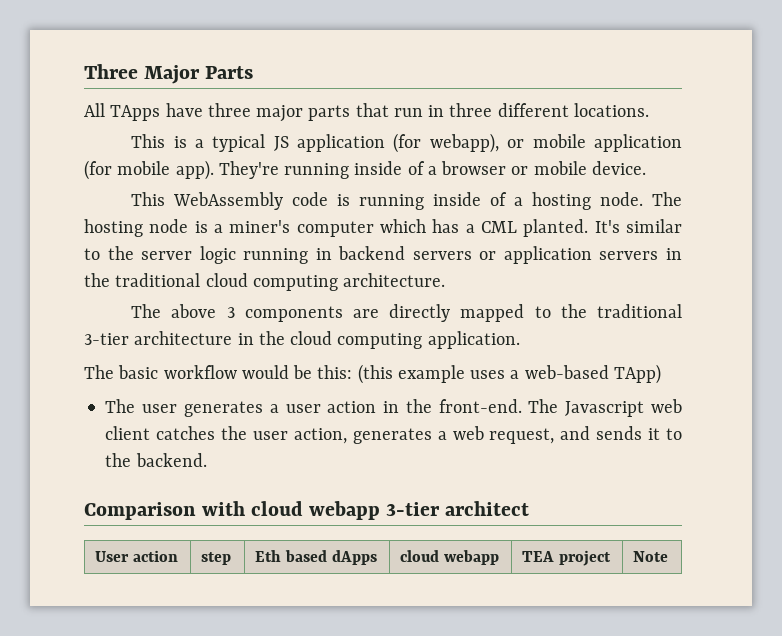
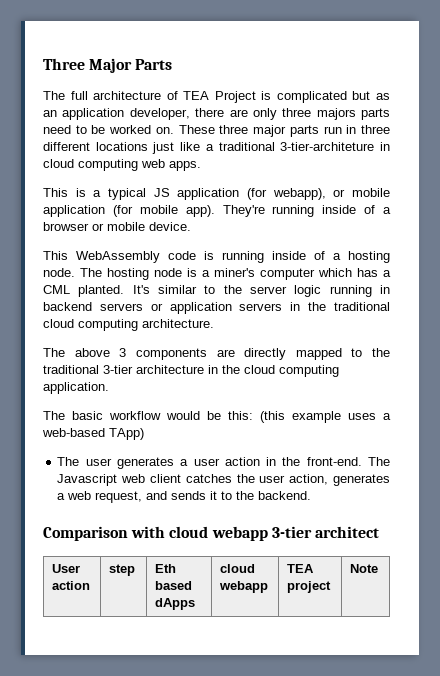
- All TApps have three major parts that run in three different locations.
+ The full architecture of TEA Project is complicated but as an application developer, there are only three majors parts need to be worked on. These three major parts run in three different locations just like a traditional 3-tier-architeture in cloud computing web apps.

